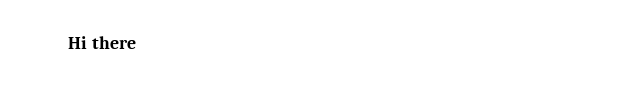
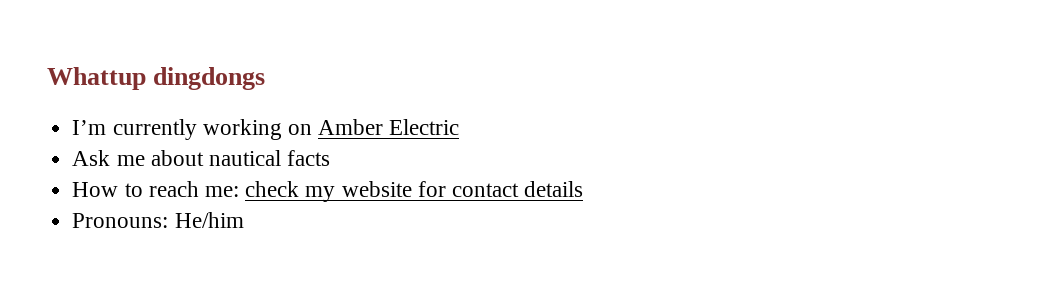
- Hi there
+ Whattup dingdongs
+ I’m currently working on Amber Electric
+ Ask me about nautical facts
+ How to reach me: check my website for contact details
+ Pronouns: He/him

